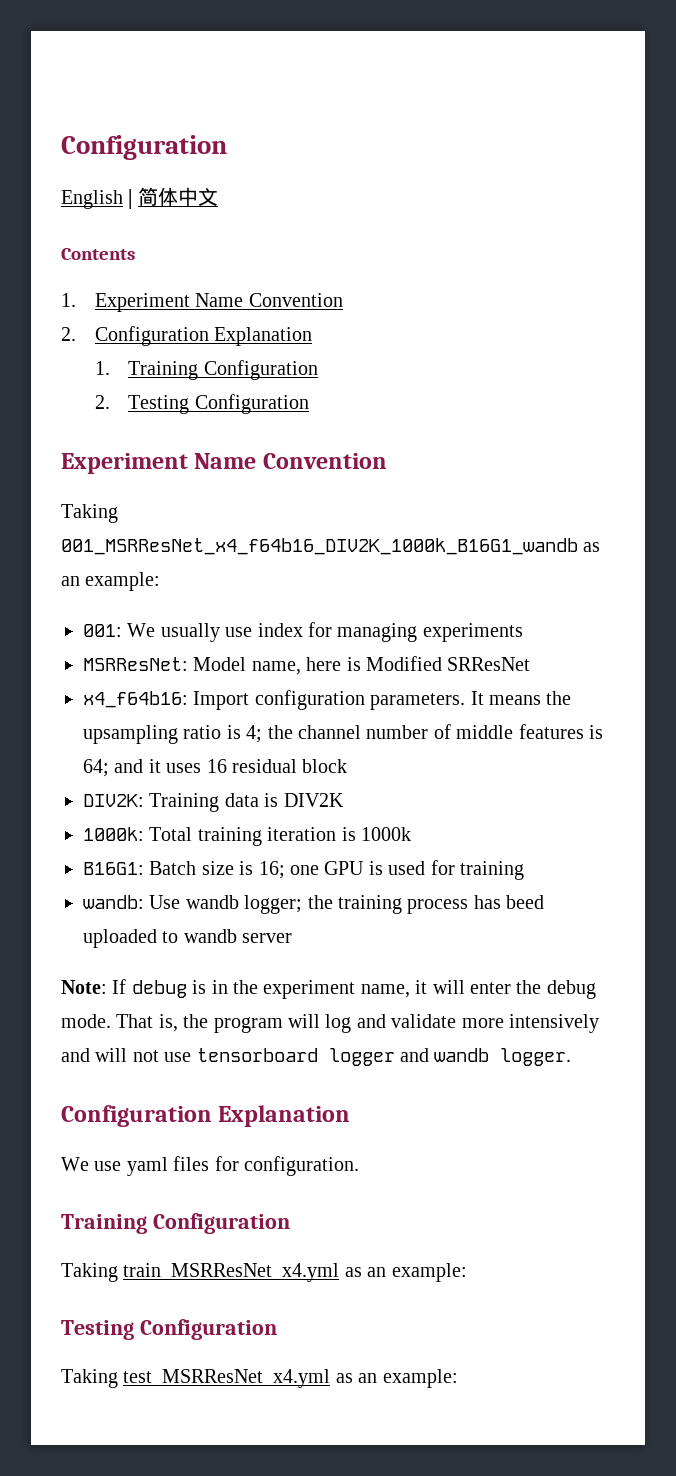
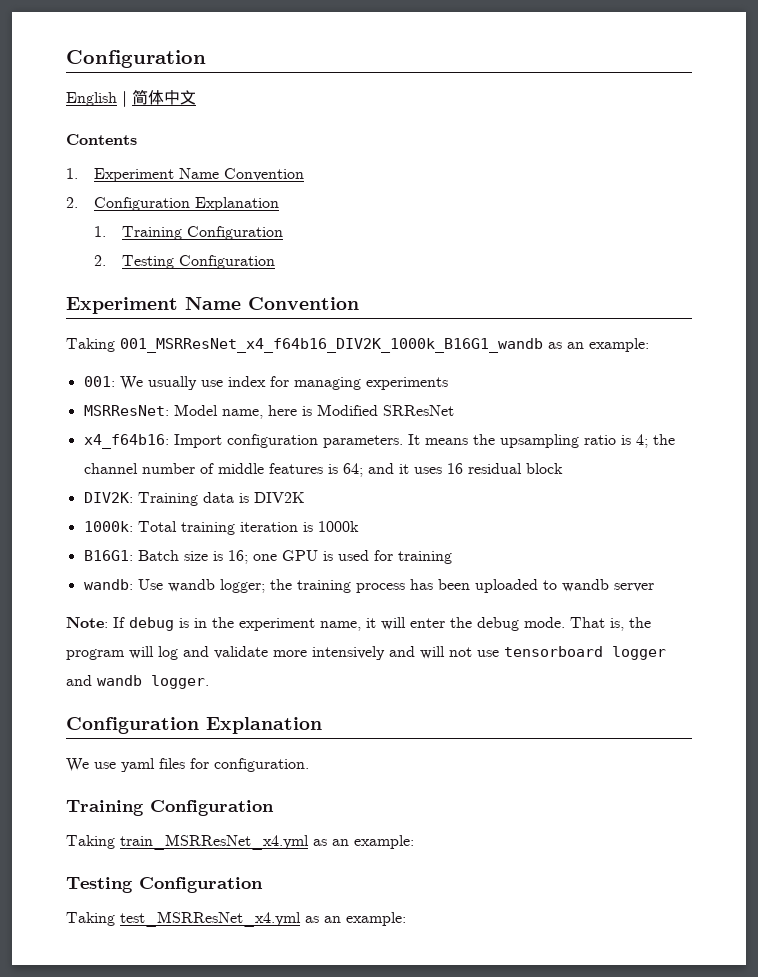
- wandb: Use wandb logger; the training process has beed uploaded to wandb server
+ wandb: Use wandb logger; the training process has been uploaded to wandb server

